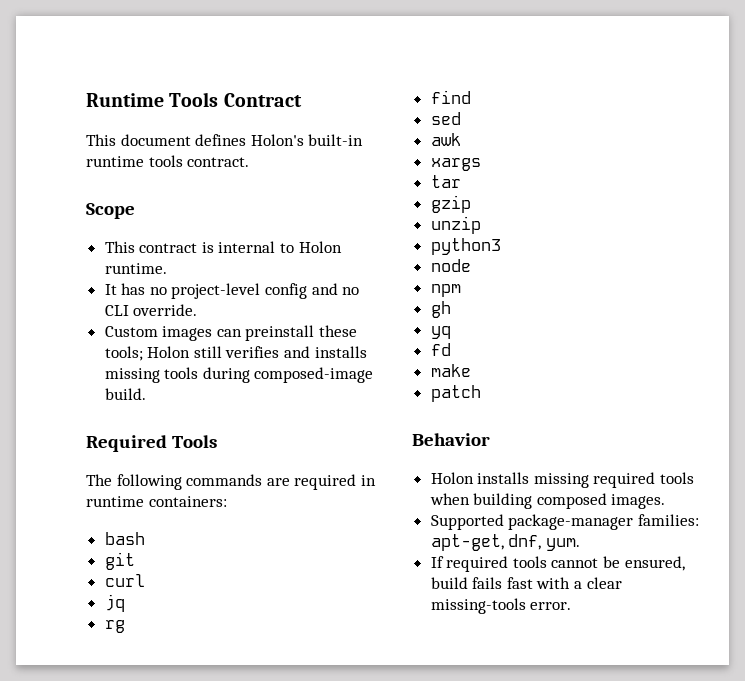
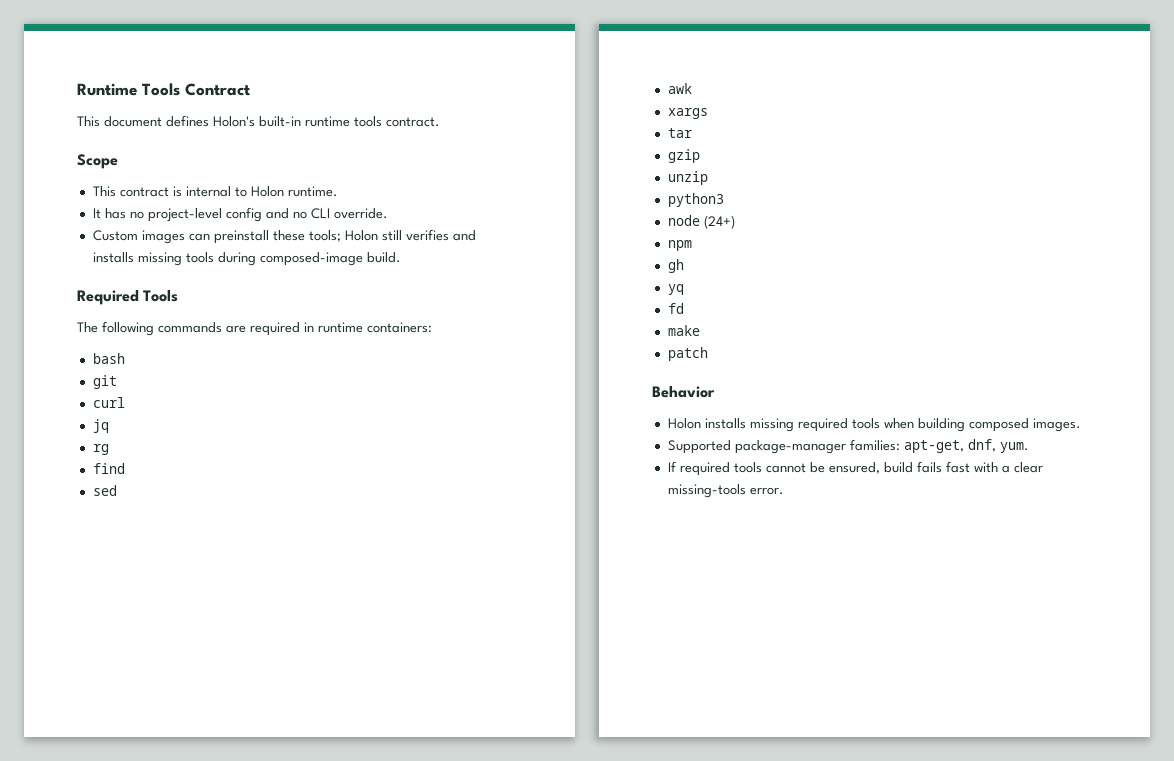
- node
+ node (24+)

